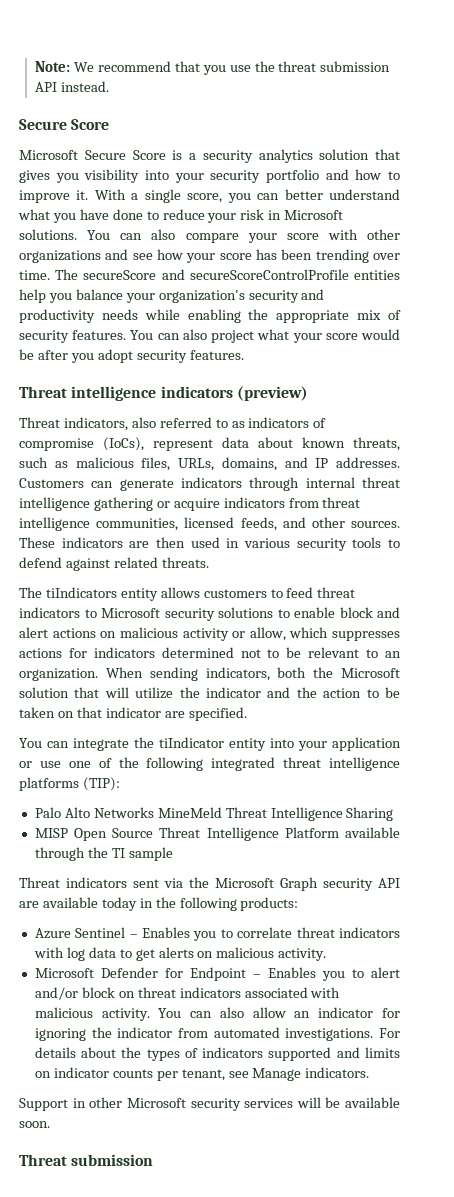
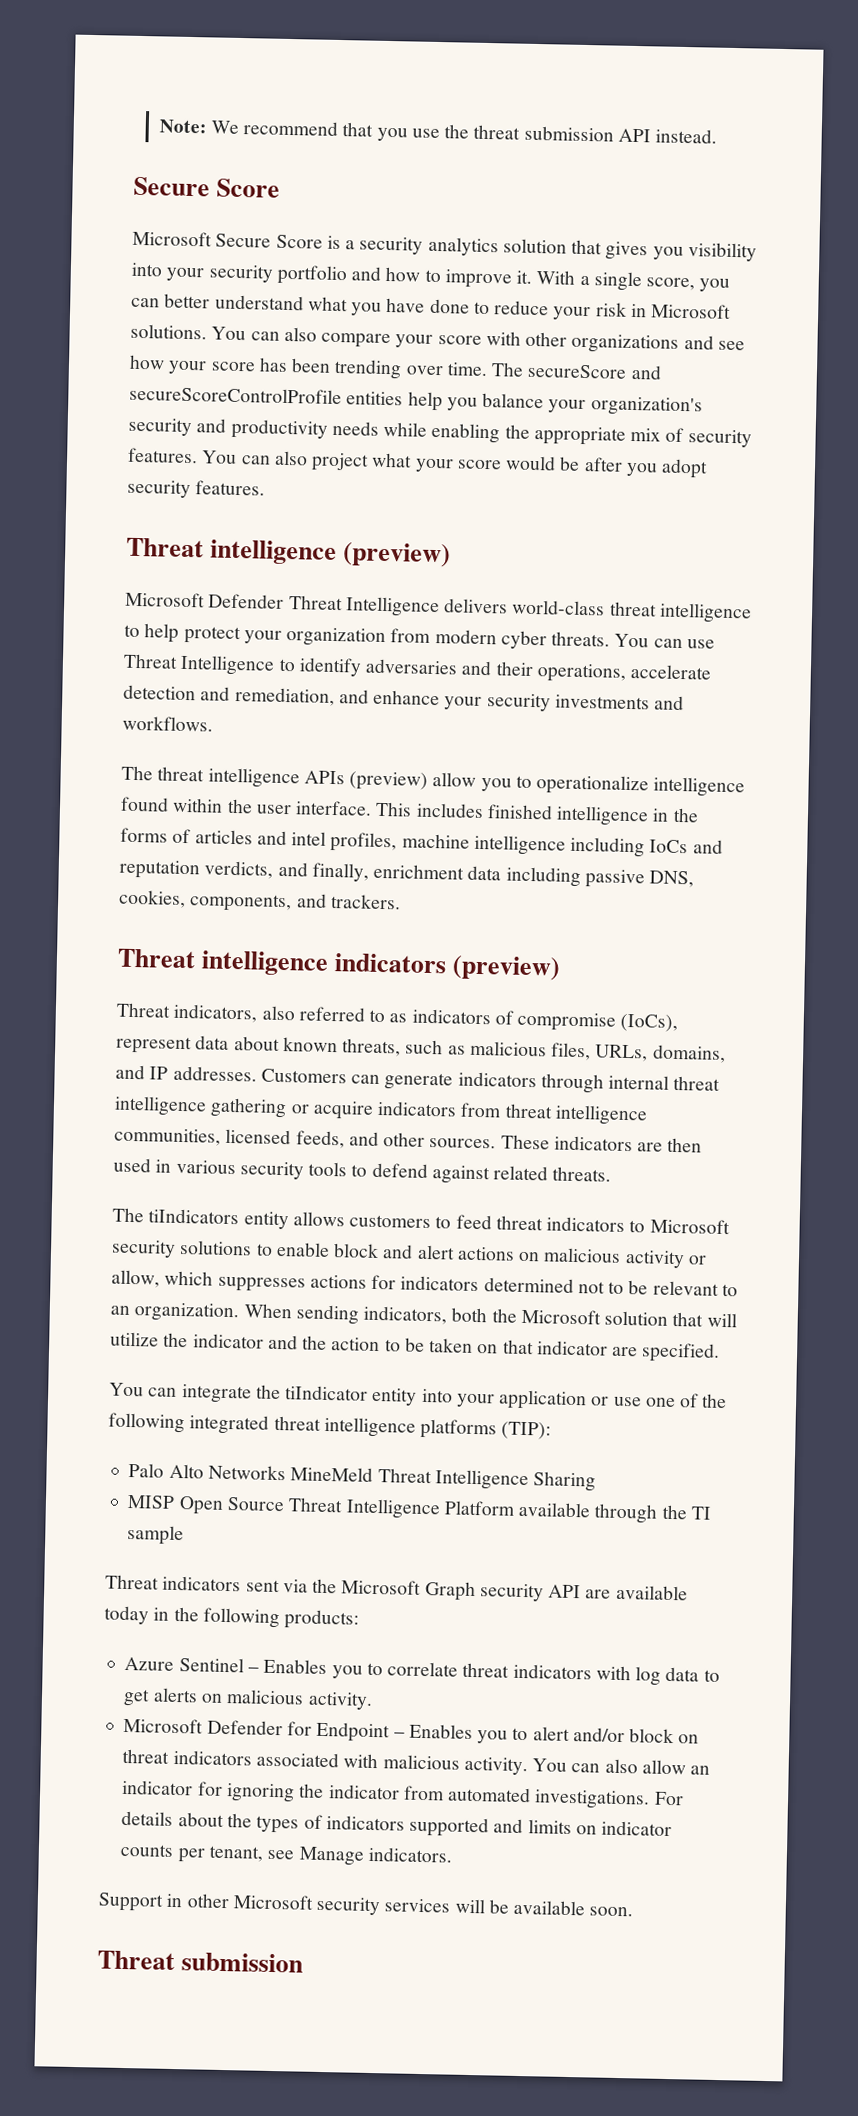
+ Threat intelligence (preview)
+ Microsoft Defender Threat Intelligence delivers world-class threat intelligence to help protect your organization from modern cyber threats. You can use Threat Intelligence to identify adversaries and their operations, accelerate detection and remediation, and enhance your security investments and workflows.
+ The threat intelligence APIs (preview) allow you to operationalize intelligence found within the user interface. This includes finished intelligence in the forms of articles and intel profiles, machine intelligence including IoCs and reputation verdicts, and finally, enrichment data including passive DNS, cookies, components, and trackers.

